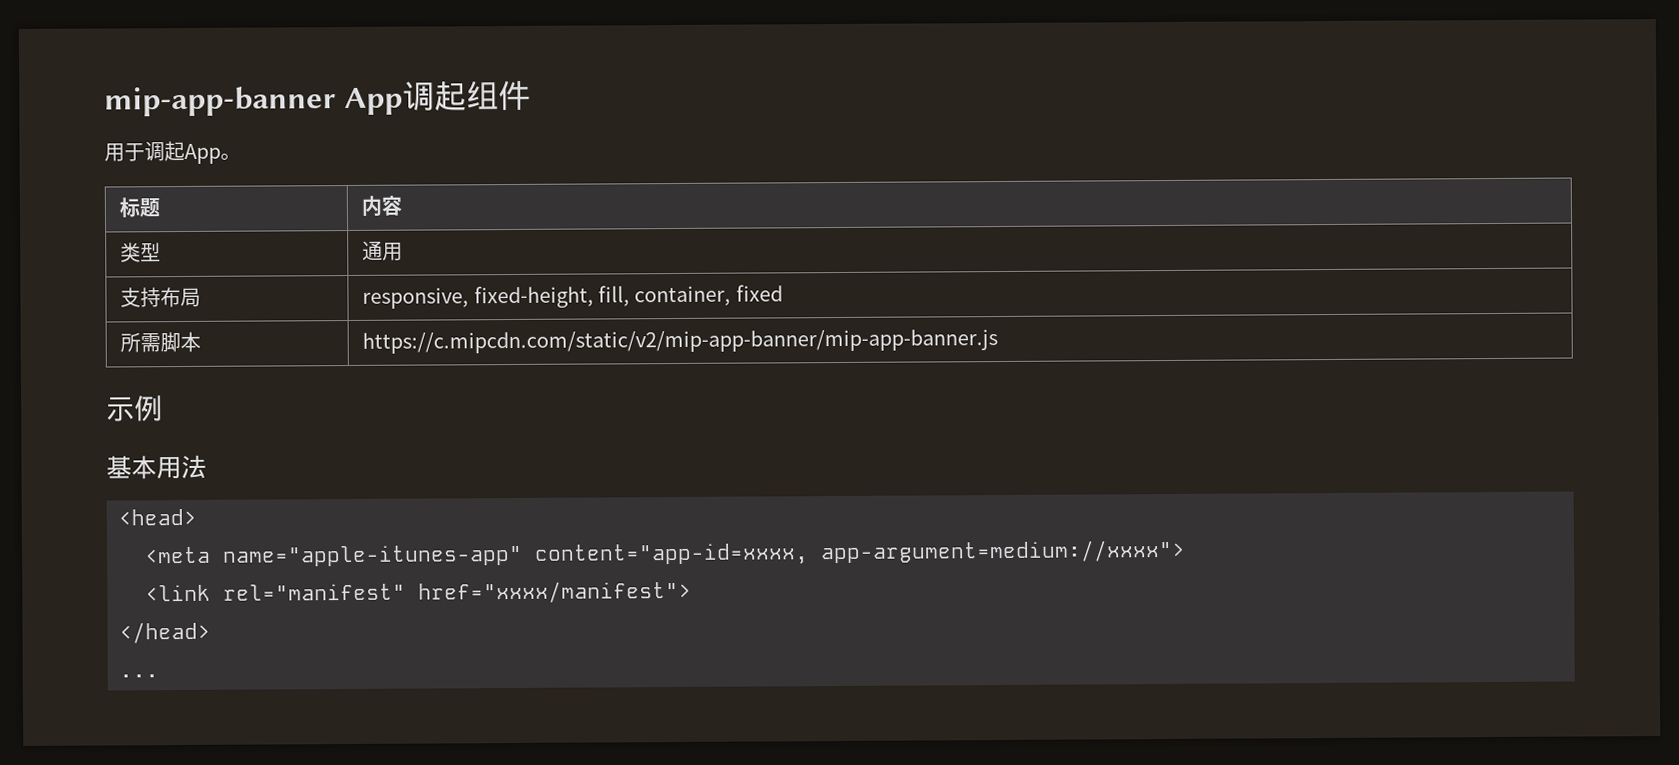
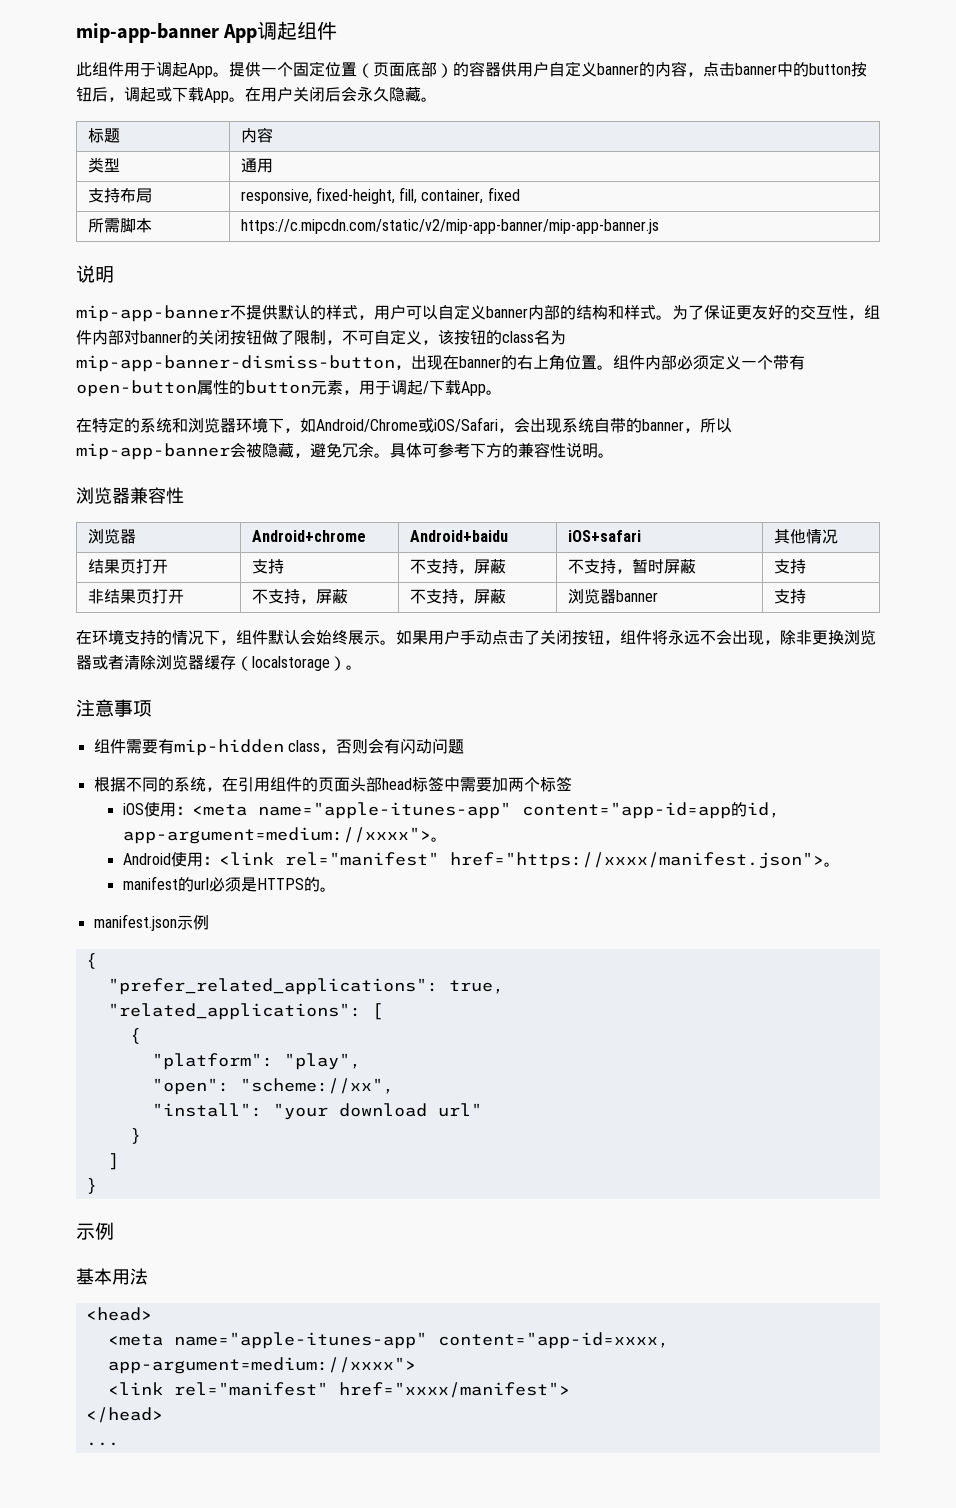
- 用于调起App。
+ 此组件用于调起App。提供一个固定位置（页面底部）的容器供用户自定义banner的内容，点击banner中的button按钮后，调起或下载App。在用户关闭后会永久隐藏。
  所需脚本 | https://c.mipcdn.com/static/v2/mip-app-banner/mip-app-banner.js
+ 说明
+ mip-app-banner不提供默认的样式，用户可以自定义banner内部的结构和样式。为了保证更友好的交互性，组件内部对banner的关闭按钮做了限制，不可自定义，该按钮的class名为mip-app-banner-dismiss-button，出现在banner的右上角位置。组件内部必须定义一个带有open-button属性的button元素，用于调起/下载App。
+ 在特定的系统和浏览器环境下，如Android/Chrome或iOS/Safari，会出现系统自带的banner，所以mip-app-banner会被隐藏，避免冗余。具体可参考下方的兼容性说明。
+ 浏览器兼容性
+ 浏览器 | Android+chrome | Android+baidu | iOS+safari | 其他情况
+ 结果页打开 | 支持 | 不支持，屏蔽 | 不支持，暂时屏蔽 | 支持
+ 非结果页打开 | 不支持，屏蔽 | 不支持，屏蔽 | 浏览器banner | 支持
+ 在环境支持的情况下，组件默认会始终展示。如果用户手动点击了关闭按钮，组件将永远不会出现，除非更换浏览器或者清除浏览器缓存（localstorage）。
+ 注意事项
+ 组件需要有mip-hidden class，否则会有闪动问题
+ 根据不同的系统，在引用组件的页面头部head标签中需要加两个标签
+ iOS使用：<meta name="apple-itunes-app" content="app-id=app的id, app-argument=medium://xxxx">。
+ Android使用：<link rel="manifest" href="https://xxxx/manifest.json">。
+ manifest的url必须是HTTPS的。
+ manifest.json示例
+ {
+ "prefer_related_applications": true,
+ "related_applications": [
+ {
+ "platform": "play",
+ "open": "scheme://xx",
+ "install": "your download url"
+ }
+ ]
+ }

